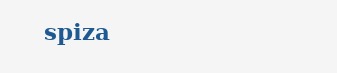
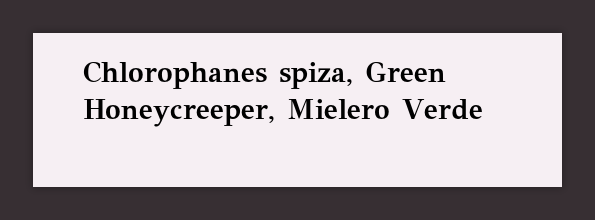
- spiza
+ Chlorophanes spiza, Green Honeycreeper, Mielero Verde

